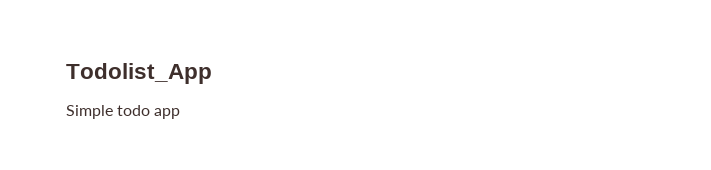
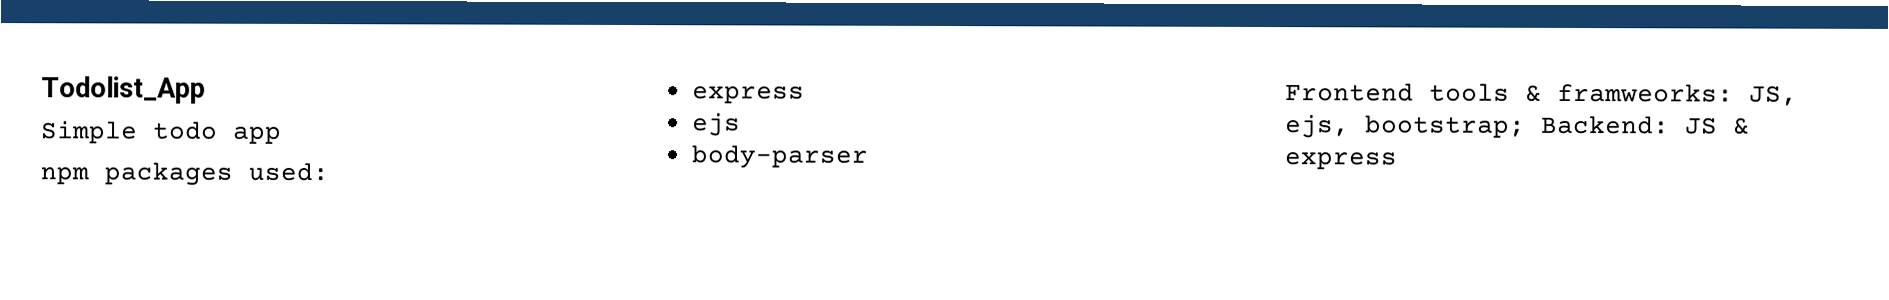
+ npm packages used:
+ express
+ ejs
+ body-parser
+ Frontend tools & framweorks: JS, ejs, bootstrap; Backend: JS & express

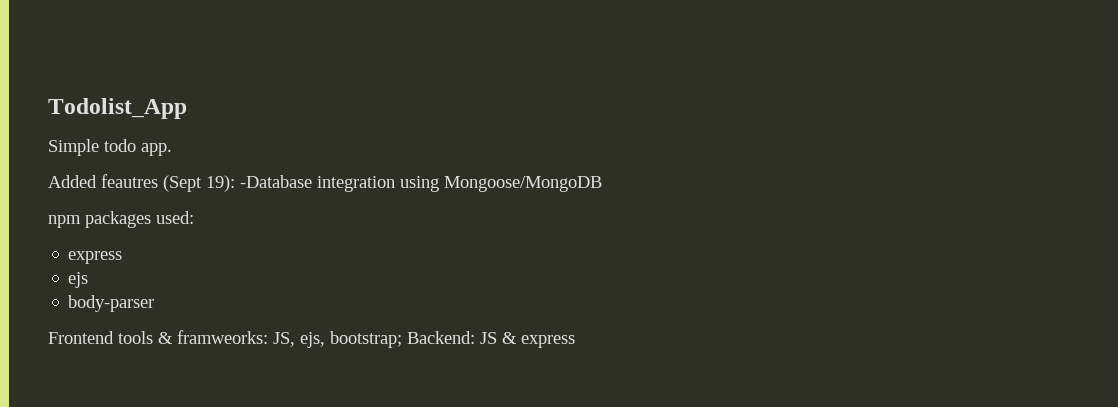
- Simple todo app
+ Simple todo app.
+ Added feautres (Sept 19): -Database integration using Mongoose/MongoDB

